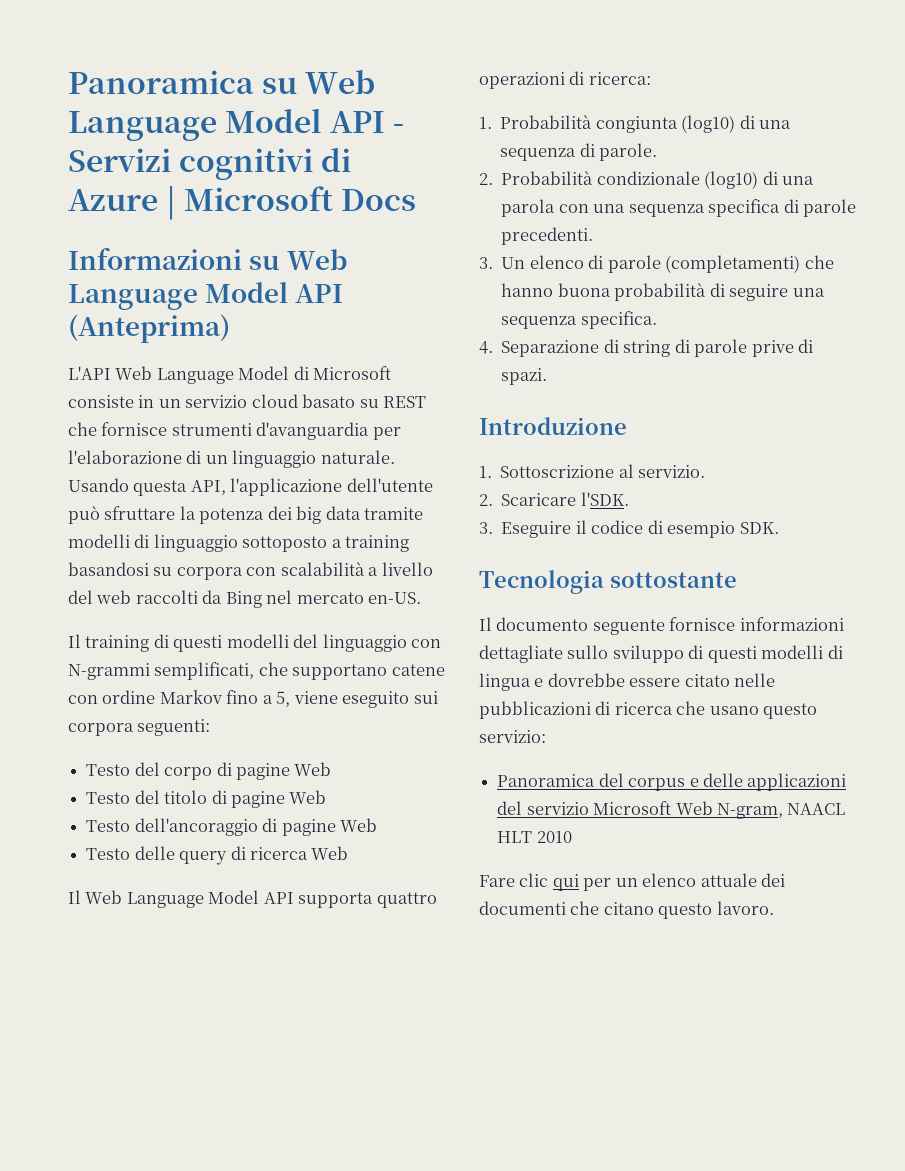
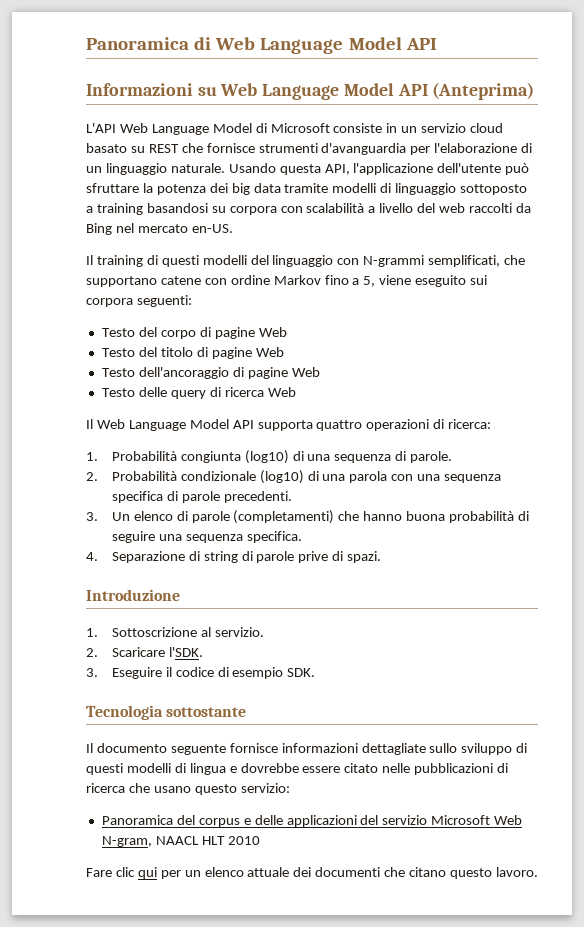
- Panoramica su Web Language Model API - Servizi cognitivi di Azure | Microsoft Docs
+ Panoramica di Web Language Model API

